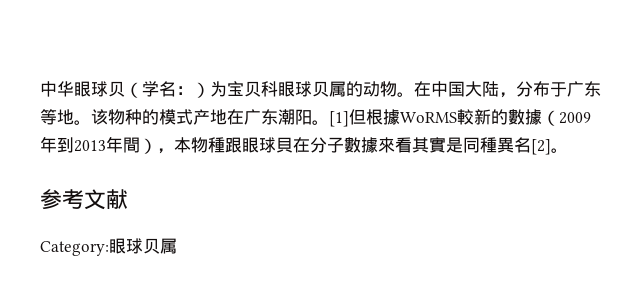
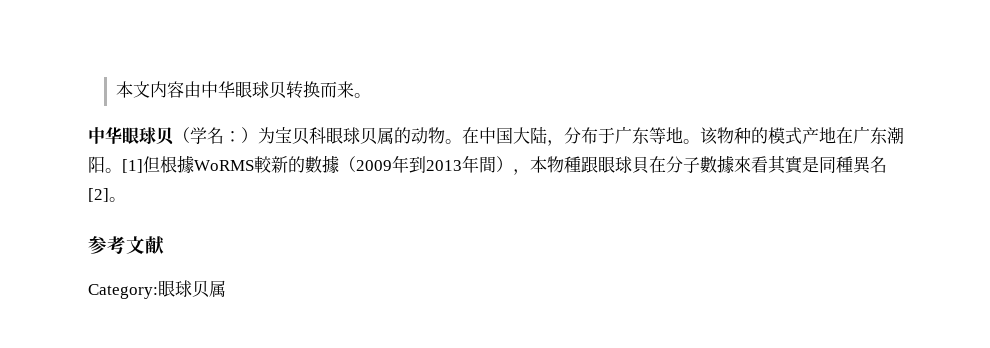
+ 本文内容由中华眼球贝转换而来。

